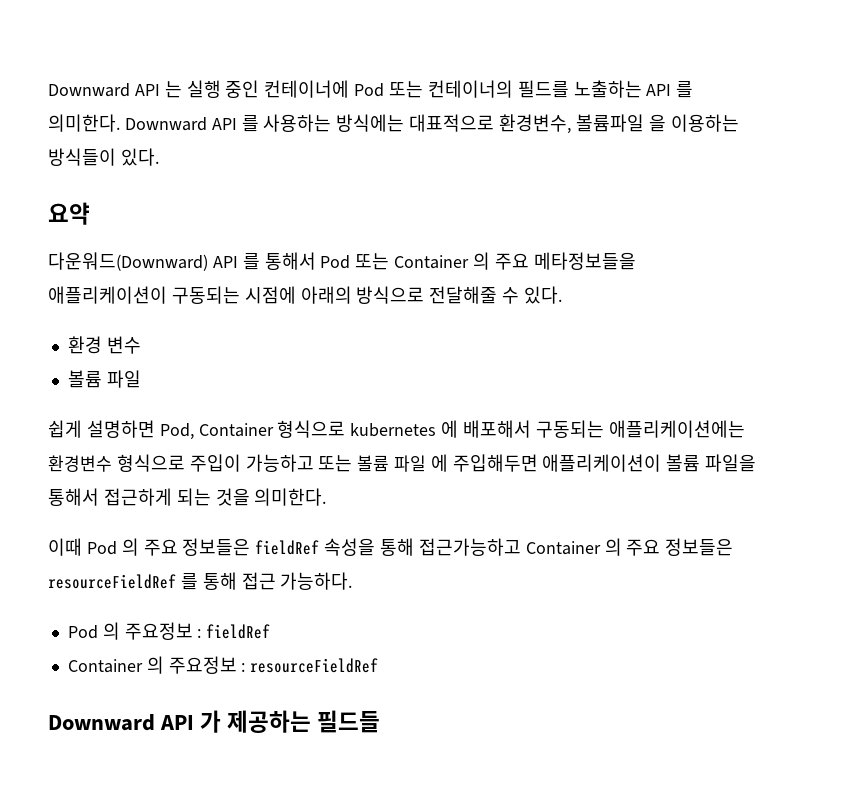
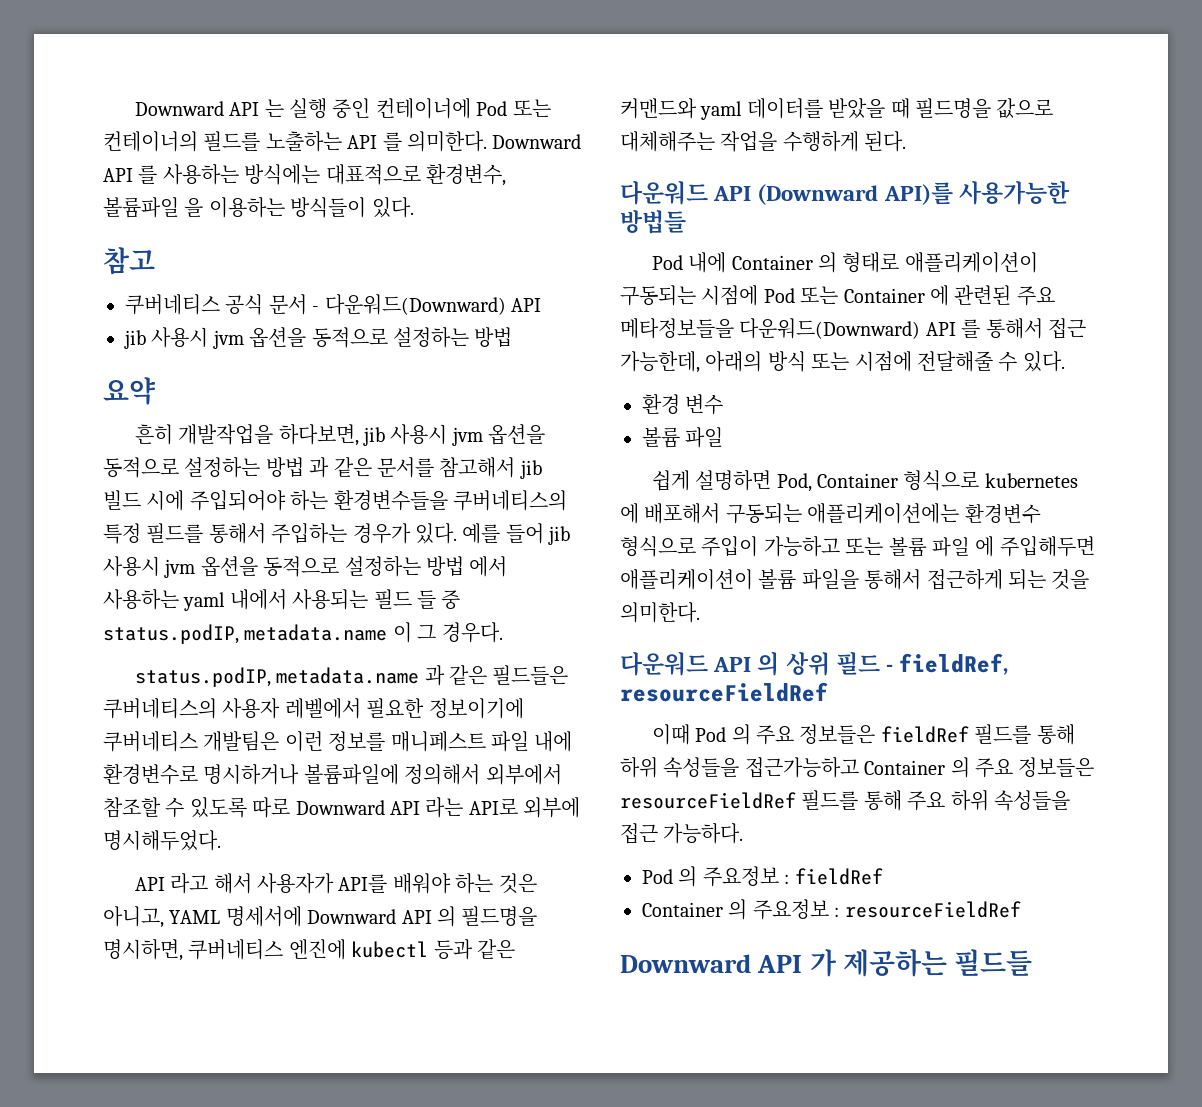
+ 참고
+ 쿠버네티스 공식 문서 - 다운워드(Downward) API
+ jib 사용시 jvm 옵션을 동적으로 설정하는 방법
  요약
- 다운워드(Downward) API 를 통해서 Pod 또는 Container 의 주요 메타정보들을 애플리케이션이 구동되는 시점에 아래의 방식으로 전달해줄 수 있다.
+ 흔히 개발작업을 하다보면, jib 사용시 jvm 옵션을 동적으로 설정하는 방법 과 같은 문서를 참고해서 jib 빌드 시에 주입되어야 하는 환경변수들을 쿠버네티스의 특정 필드를 통해서 주입하는 경우가 있다. 예를 들어 jib 사용시 jvm 옵션을 동적으로 설정하는 방법 에서 사용하는 yaml 내에서 사용되는 필드 들 중 status.podIP, metadata.name 이 그 경우다.
+ status.podIP, metadata.name 과 같은 필드들은 쿠버네티스의 사용자 레벨에서 필요한 정보이기에 쿠버네티스 개발팀은 이런 정보를 매니페스트 파일 내에 환경변수로 명시하거나 볼륨파일에 정의해서 외부에서 참조할 수 있도록 따로 Downward API 라는 API로 외부에 명시해두었다.
+ API 라고 해서 사용자가 API를 배워야 하는 것은 아니고, YAML 명세서에 Downward API 의 필드명을 명시하면, 쿠버네티스 엔진에 kubectl 등과 같은 커맨드와 yaml 데이터를 받았을 때 필드명을 값으로 대체해주는 작업을 수행하게 된다.
+ 다운워드 API (Downward API)를 사용가능한 방법들
+ Pod 내에 Container 의 형태로 애플리케이션이 구동되는 시점에 Pod 또는 Container 에 관련된 주요 메타정보들을 다운워드(Downward) API 를 통해서 접근 가능한데, 아래의 방식 또는 시점에 전달해줄 수 있다.
+ 다운워드 API 의 상위 필드 - fieldRef, resourceFieldRef
- 이때 Pod 의 주요 정보들은 fieldRef 속성을 통해 접근가능하고 Container 의 주요 정보들은 resourceFieldRef 를 통해 접근 가능하다.
+ 이때 Pod 의 주요 정보들은 fieldRef 필드를 통해 하위 속성들을 접근가능하고 Container 의 주요 정보들은 resourceFieldRef 필드를 통해 주요 하위 속성들을 접근 가능하다.

